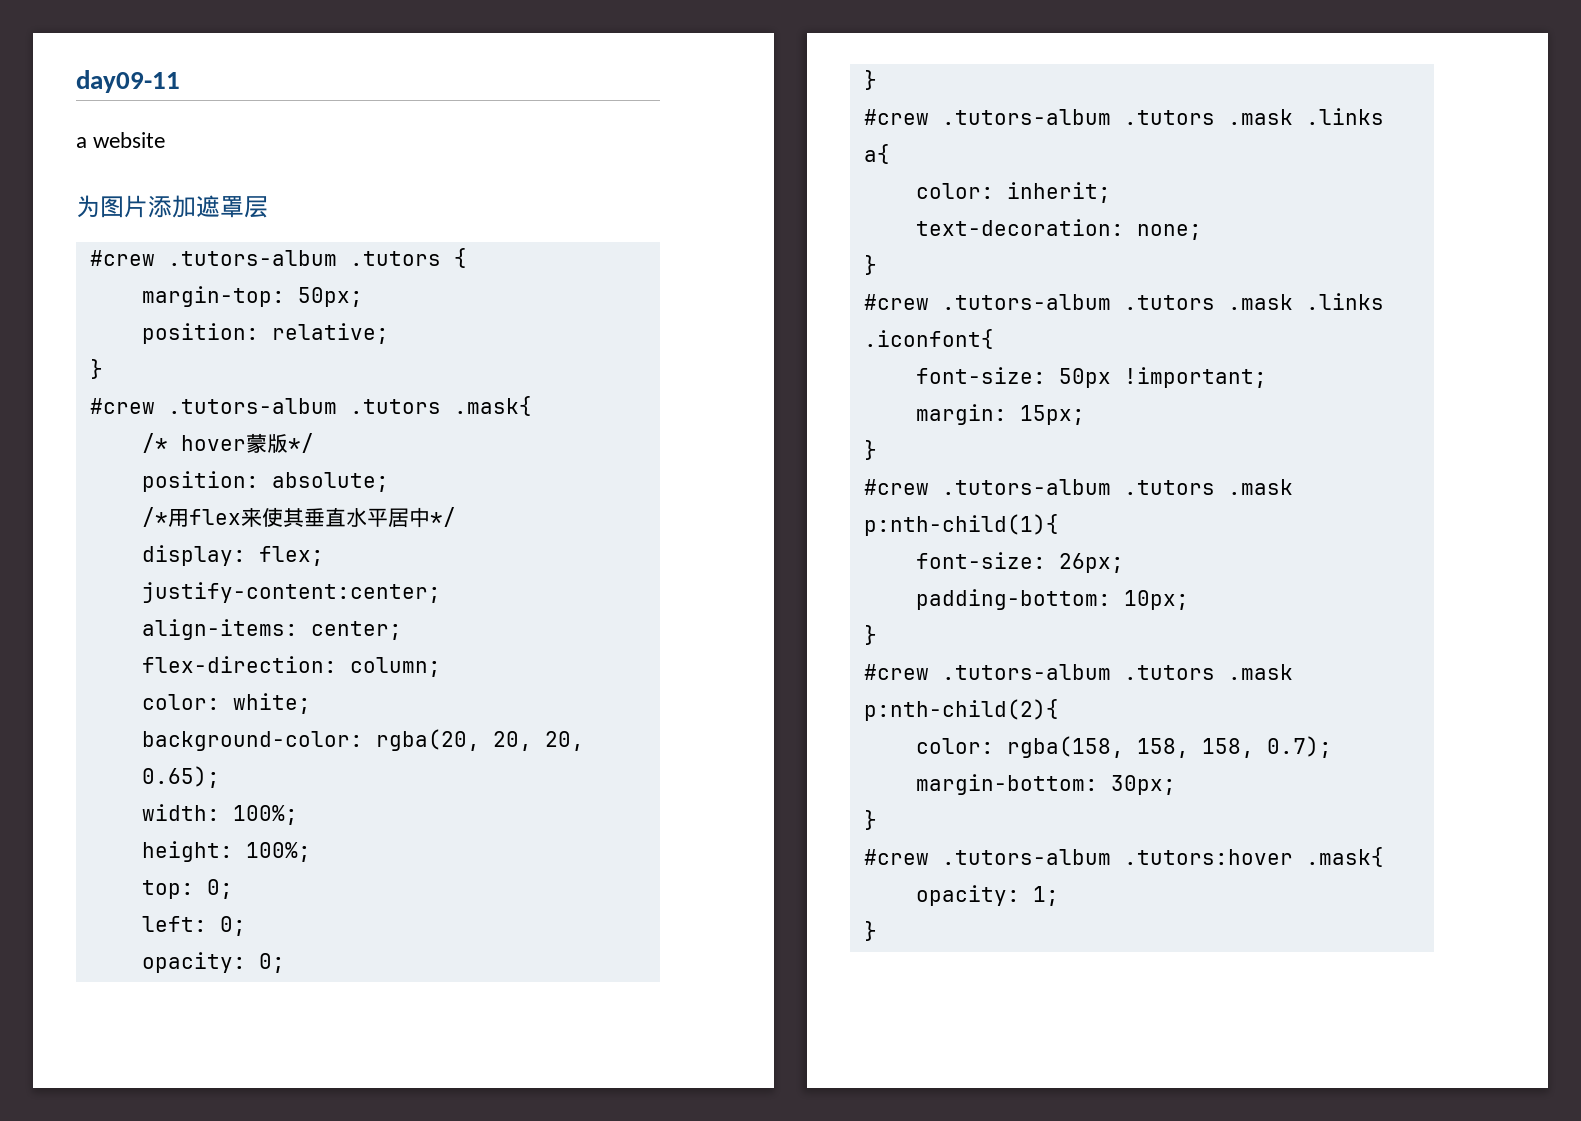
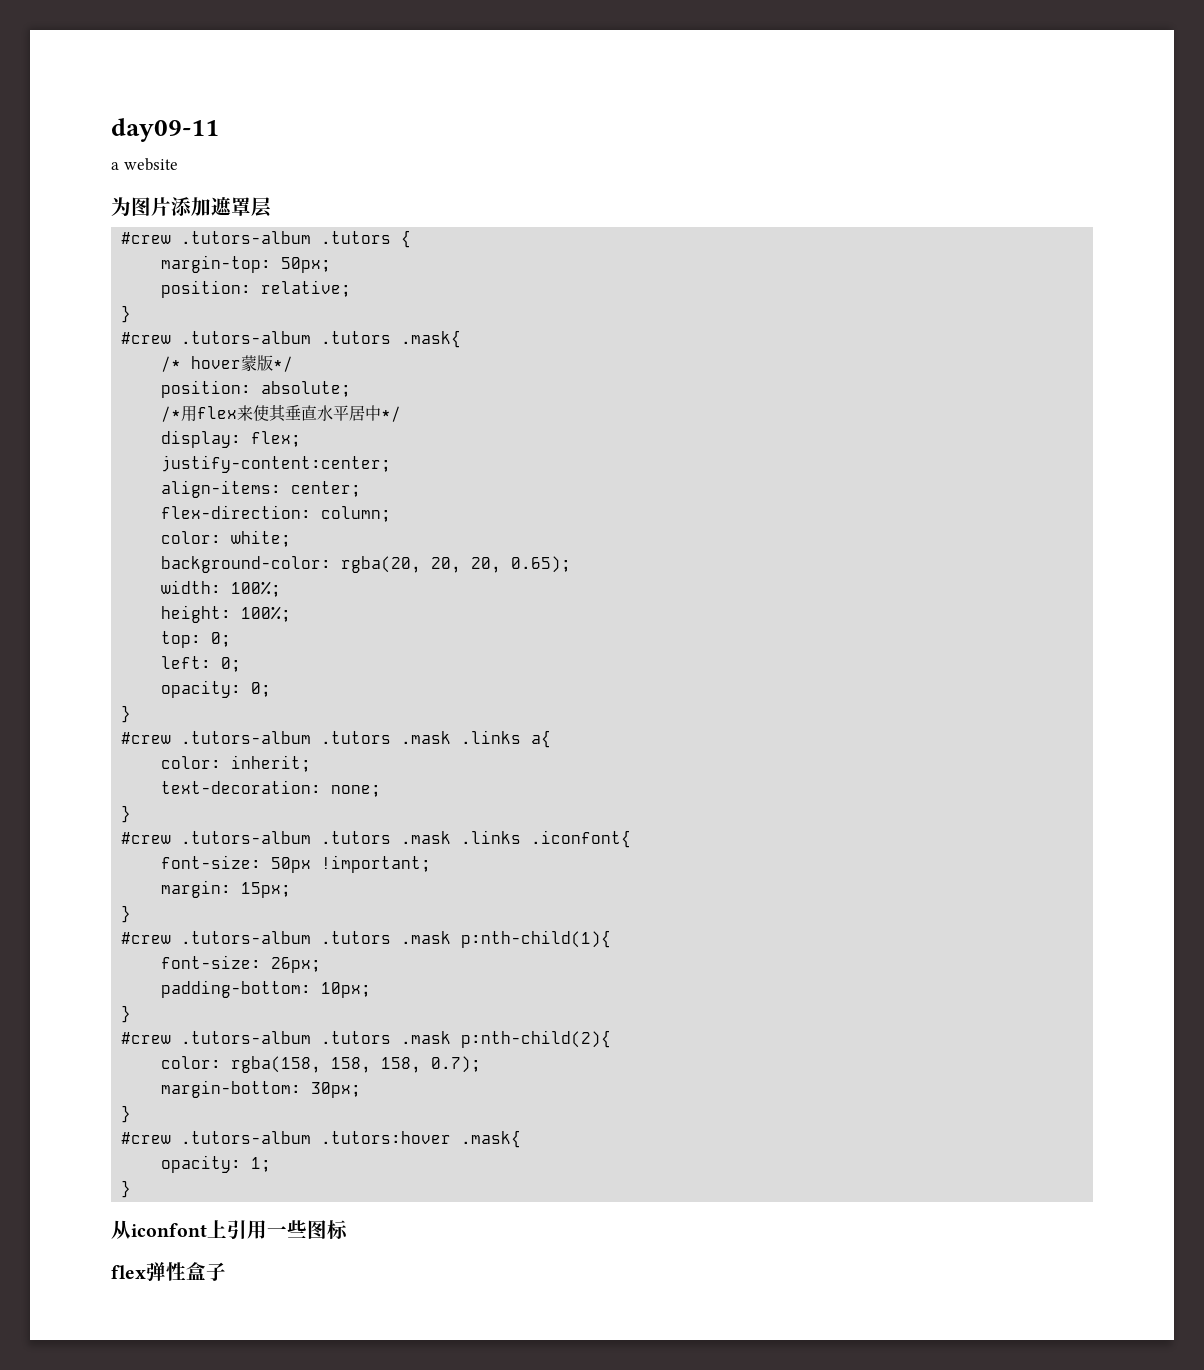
+ 从iconfont上引用一些图标
+ flex弹性盒子

